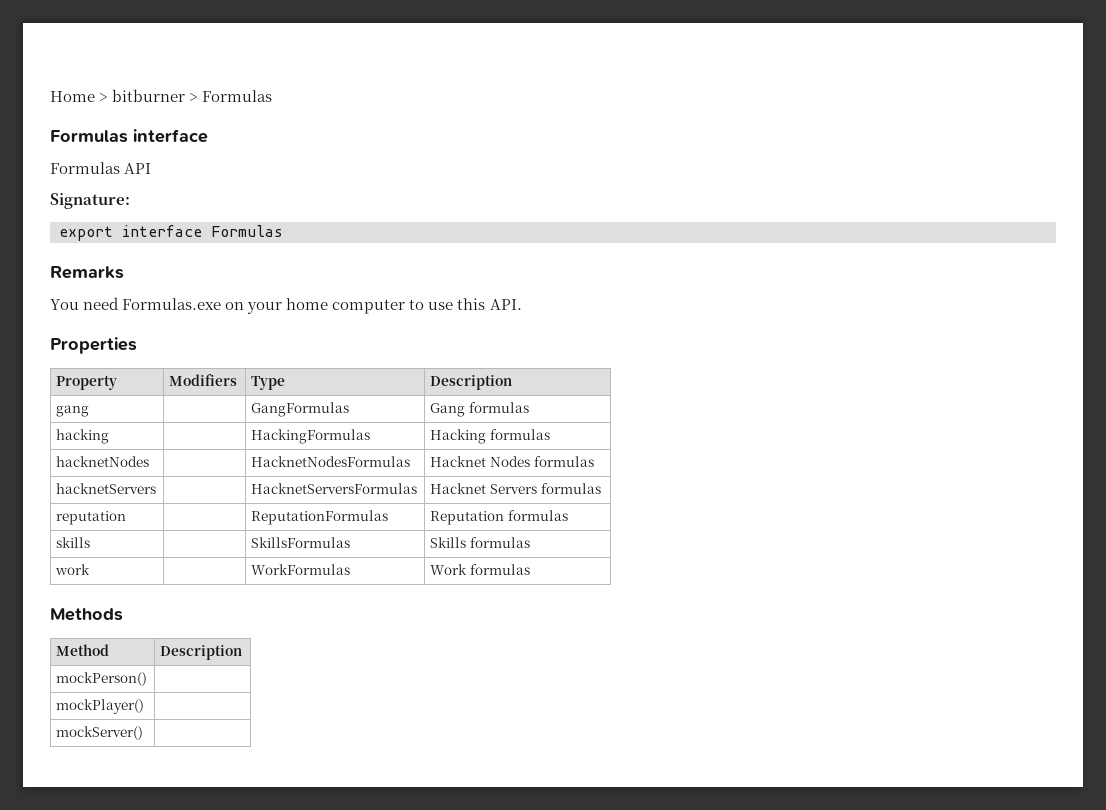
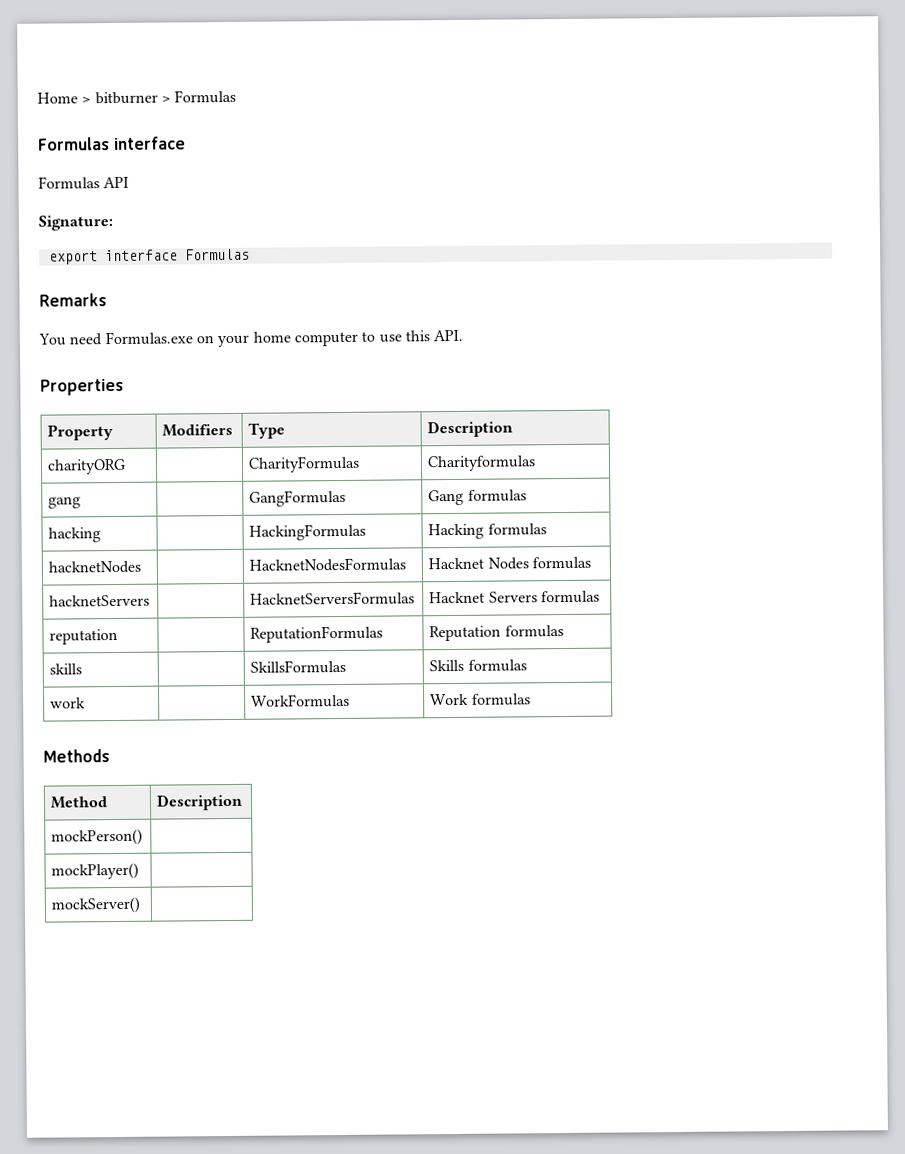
+ charityORG | | CharityFormulas | Charityformulas

